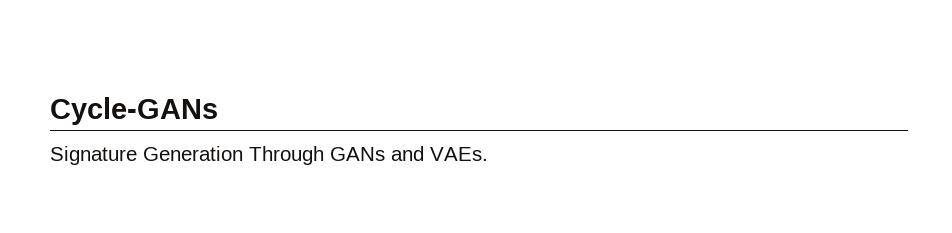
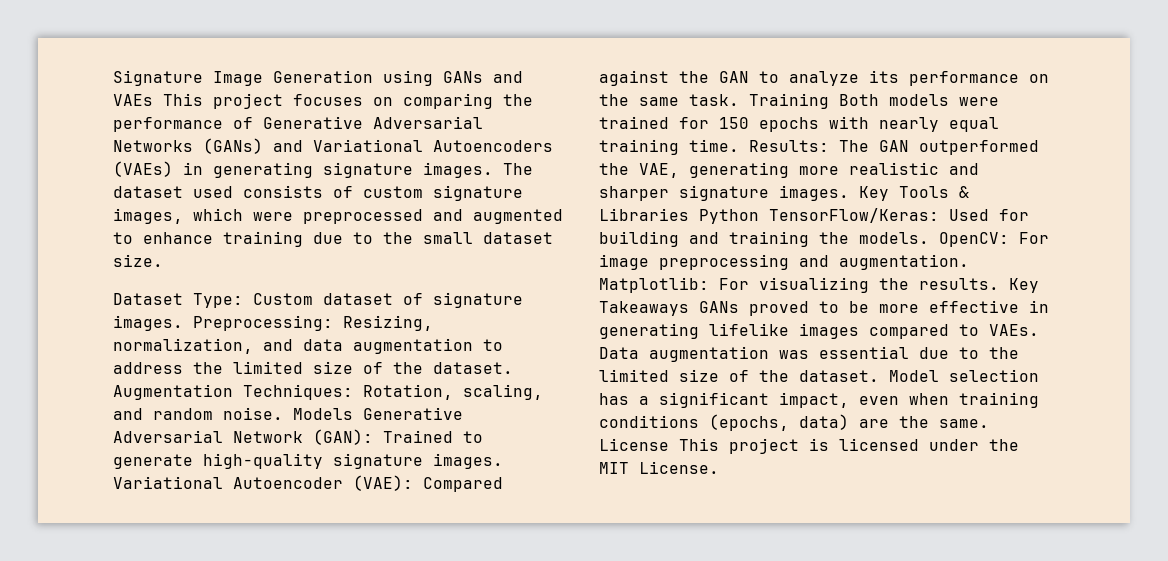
- Cycle-GANs
- Signature Generation Through GANs and VAEs.
+ Signature Image Generation using GANs and VAEs This project focuses on comparing the performance of Generative Adversarial Networks (GANs) and Variational Autoencoders (VAEs) in generating signature images. The dataset used consists of custom signature images, which were preprocessed and augmented to enhance training due to the small dataset size.
+ Dataset Type: Custom dataset of signature images. Preprocessing: Resizing, normalization, and data augmentation to address the limited size of the dataset. Augmentation Techniques: Rotation, scaling, and random noise. Models Generative Adversarial Network (GAN): Trained to generate high-quality signature images. Variational Autoencoder (VAE): Compared against the GAN to analyze its performance on the same task. Training Both models were trained for 150 epochs with nearly equal training time. Results: The GAN outperformed the VAE, generating more realistic and sharper signature images. Key Tools & Libraries Python TensorFlow/Keras: Used for building and training the models. OpenCV: For image preprocessing and augmentation. Matplotlib: For visualizing the results. Key Takeaways GANs proved to be more effective in generating lifelike images compared to VAEs. Data augmentation was essential due to the limited size of the dataset. Model selection has a significant impact, even when training conditions (epochs, data) are the same. License This project is licensed under the MIT License.

